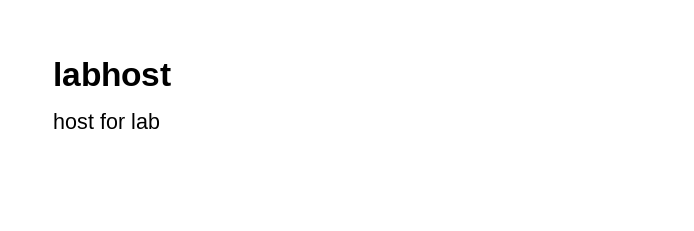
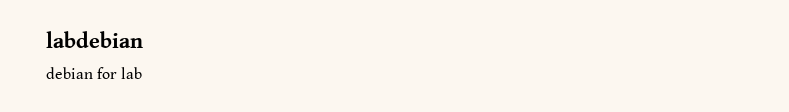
- labhost
- host for lab
+ labdebian
+ debian for lab

